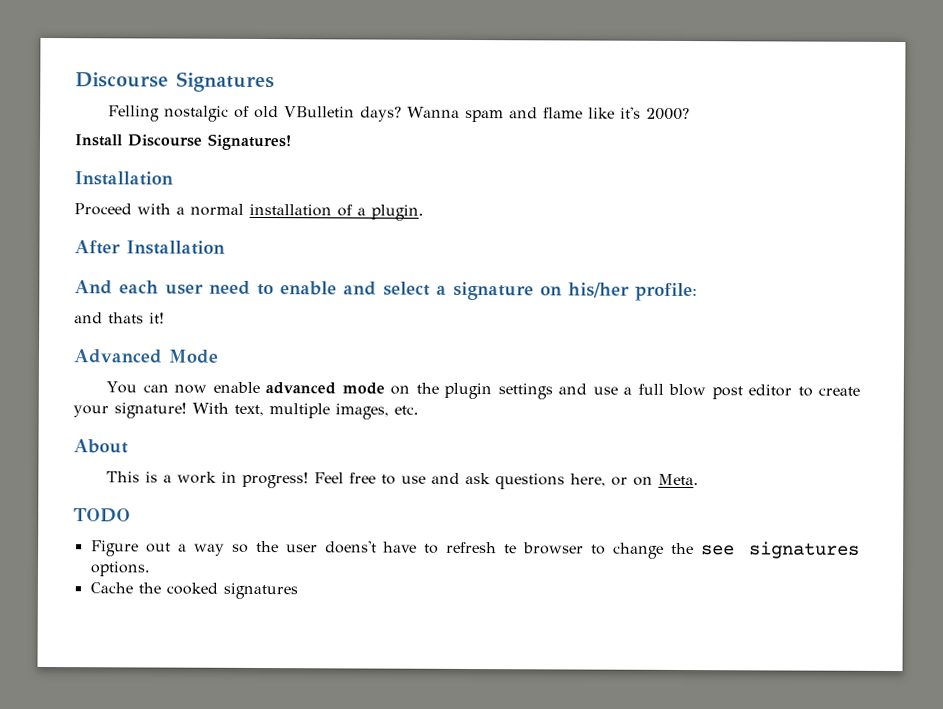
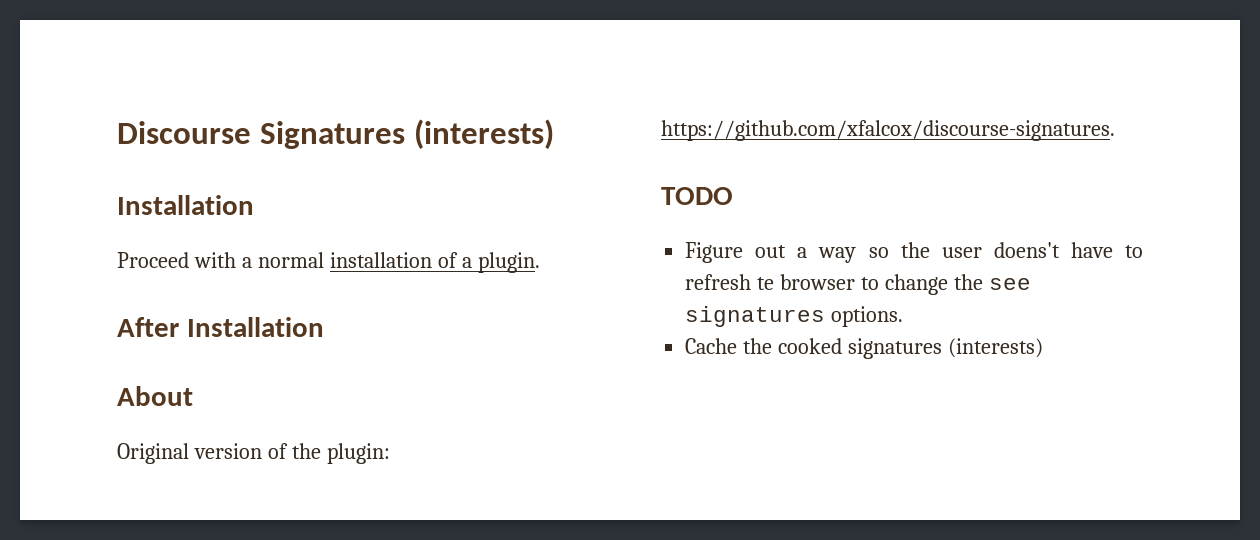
- Discourse Signatures
- Felling nostalgic of old VBulletin days? Wanna spam and flame like it's 2000?
- Install Discourse Signatures!
+ Discourse Signatures (interests)
- And each user need to enable and select a signature on his/her profile:
- and thats it!
- Advanced Mode
- You can now enable advanced mode on the plugin settings and use a full blow post editor to create your signature! With text, multiple images, etc.
  About
- This is a work in progress! Feel free to use and ask questions here, or on Meta.
+ Original version of the plugin: https://github.com/xfalcox/discourse-signatures.
- Cache the cooked signatures
+ Cache the cooked signatures (interests)

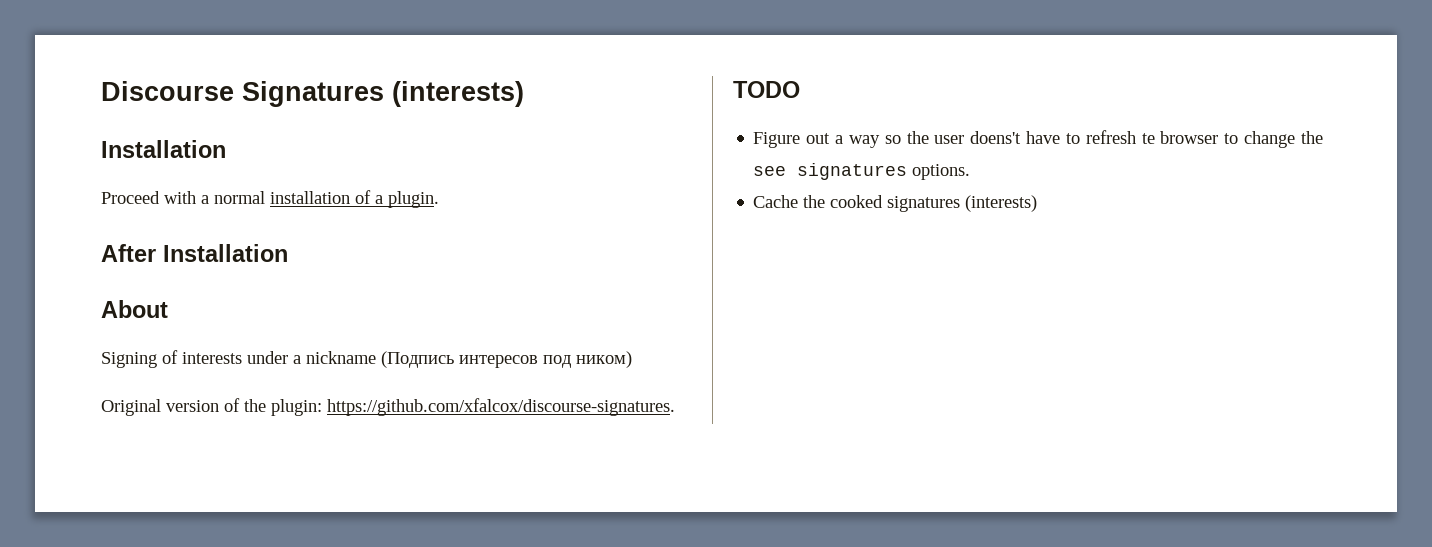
+ Signing of interests under a nickname (Подпись интересов под ником)

